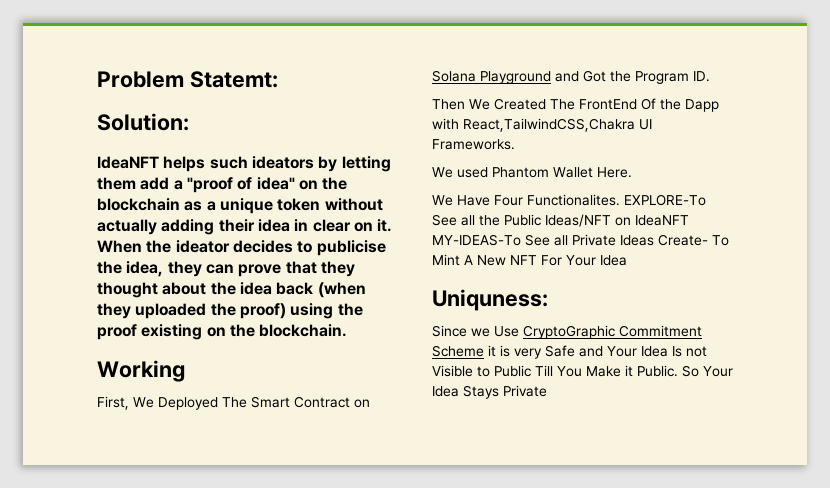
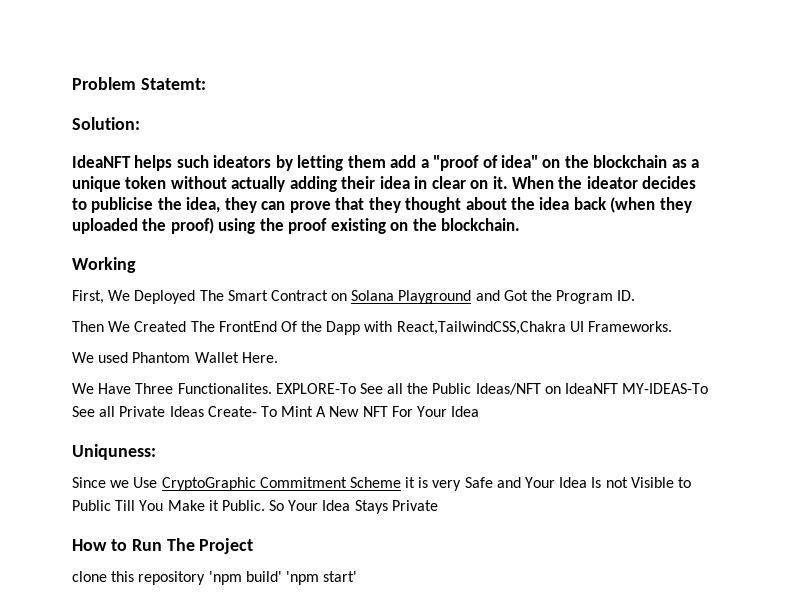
- We Have Four Functionalites.
+ We Have Three Functionalites.
+ How to Run The Project
+ clone this repository 'npm build' 'npm start'

